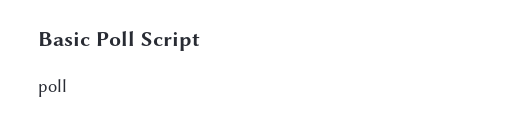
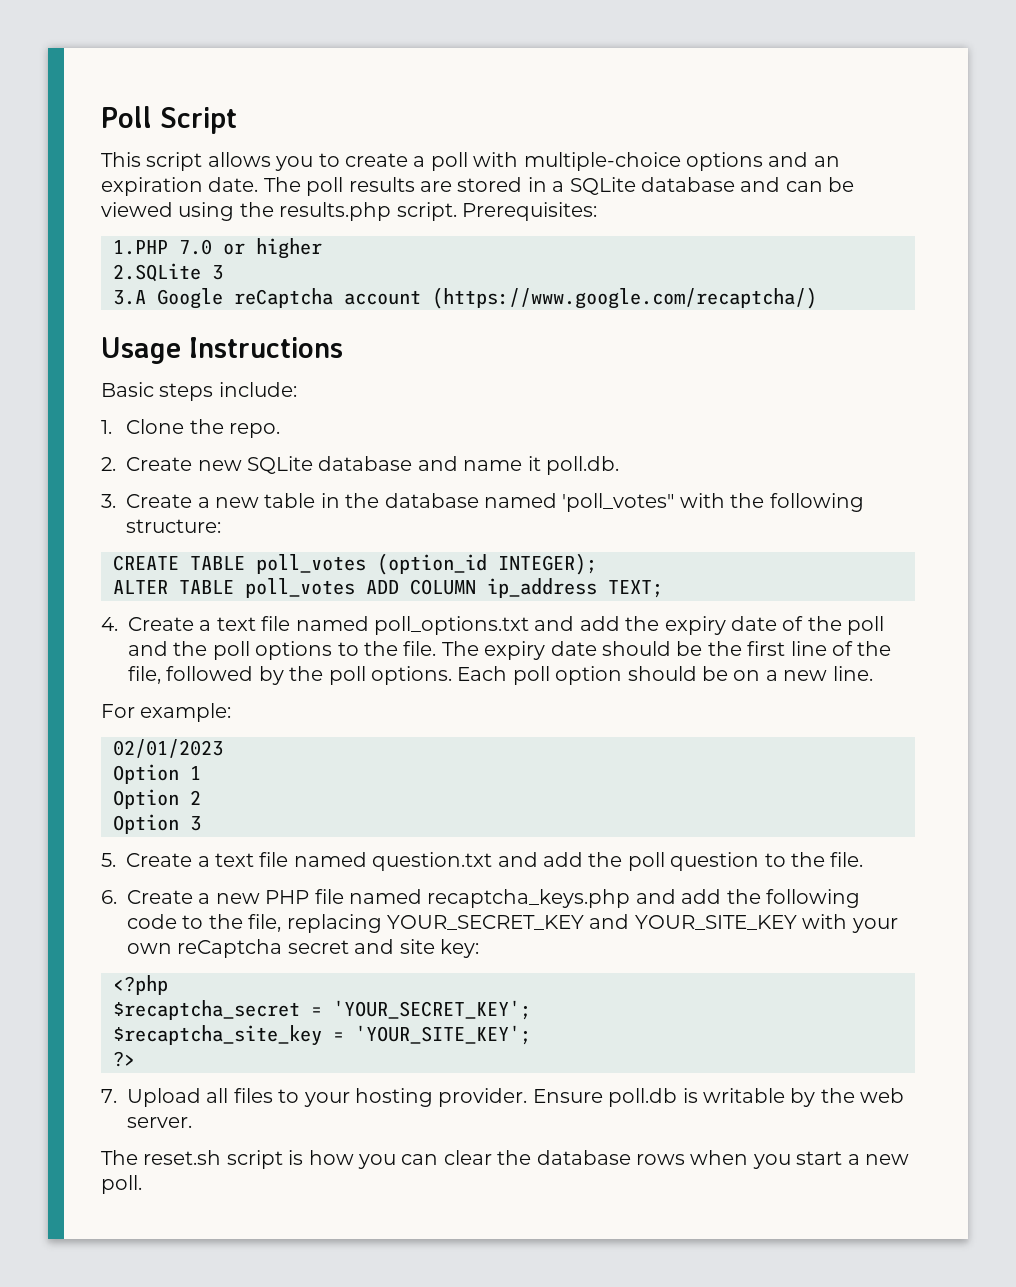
- Basic Poll Script
+ Poll Script
- poll
+ This script allows you to create a poll with multiple-choice options and an expiration date. The poll results are stored in a SQLite database and can be viewed using the results.php script. Prerequisites:
+ 1.PHP 7.0 or higher
+ 2.SQLite 3
+ 3.A Google reCaptcha account (https://www.google.com/recaptcha/)
+ Usage Instructions
+ Basic steps include:
+ 1. Clone the repo.
+ 2. Create new SQLite database and name it poll.db.
+ 3. Create a new table in the database named 'poll_votes" with the following structure:
+ CREATE TABLE poll_votes (option_id INTEGER);
+ ALTER TABLE poll_votes ADD COLUMN ip_address TEXT;
+ 4. Create a text file named poll_options.txt and add the expiry date of the poll and the poll options to the file. The expiry date should be the first line of the file, followed by the poll options. Each poll option should be on a new line.
+ For example:
+ 02/01/2023
+ Option 1
+ Option 2
+ Option 3
+ 5. Create a text file named question.txt and add the poll question to the file.
+ 6. Create a new PHP file named recaptcha_keys.php and add the following code to the file, replacing YOUR_SECRET_KEY and YOUR_SITE_KEY with your own reCaptcha secret and site key:
+ <?php
+ $recaptcha_secret = 'YOUR_SECRET_KEY';
+ $recaptcha_site_key = 'YOUR_SITE_KEY';
+ ?>
+ 7. Upload all files to your hosting provider. Ensure poll.db is writable by the web server.
+ The reset.sh script is how you can clear the database rows when you start a new poll.

